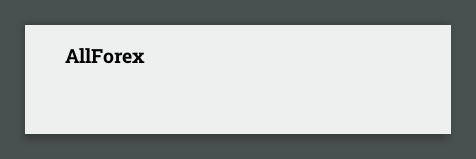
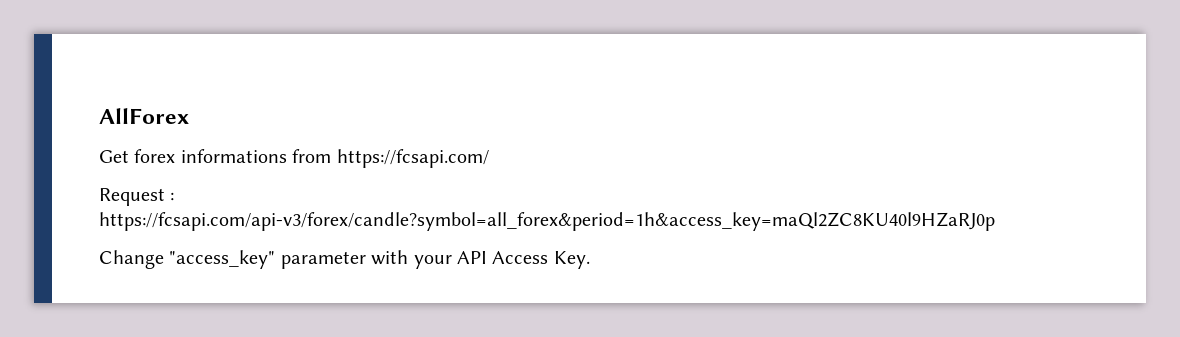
+ Get forex informations from https://fcsapi.com/
+ Request : https://fcsapi.com/api-v3/forex/candle?symbol=all_forex&period=1h&access_key=maQl2ZC8KU40l9HZaRJ0p
+ Change "access_key" parameter with your API Access Key.

